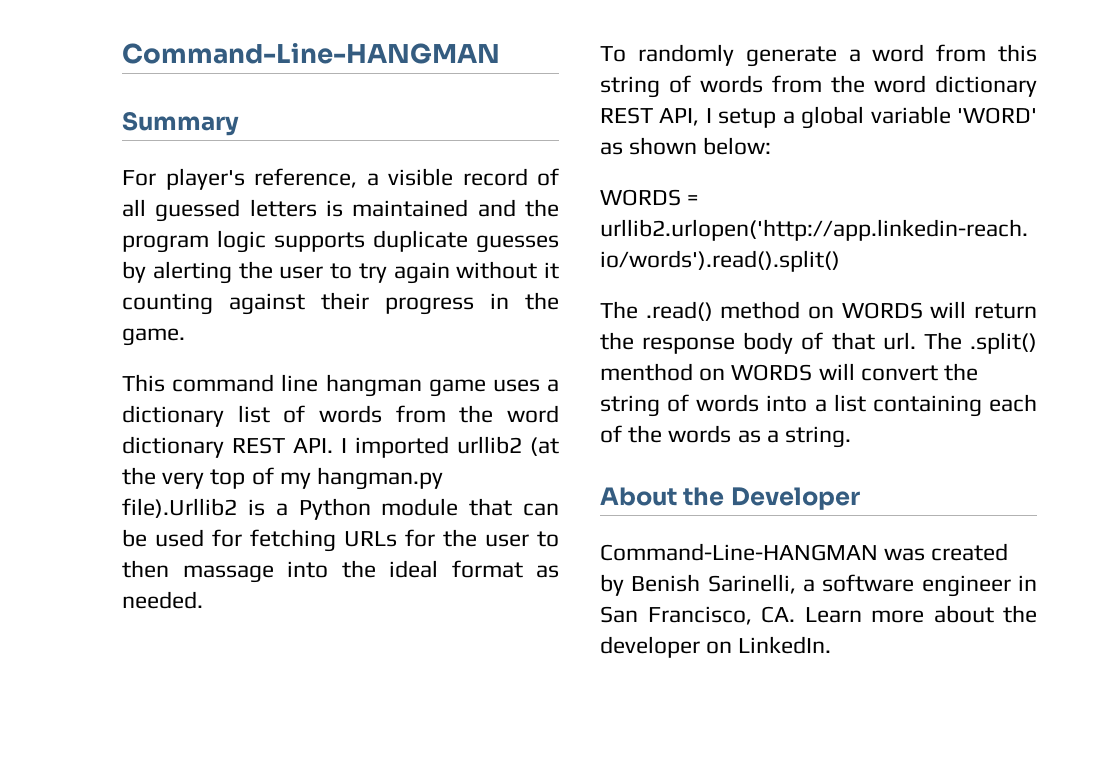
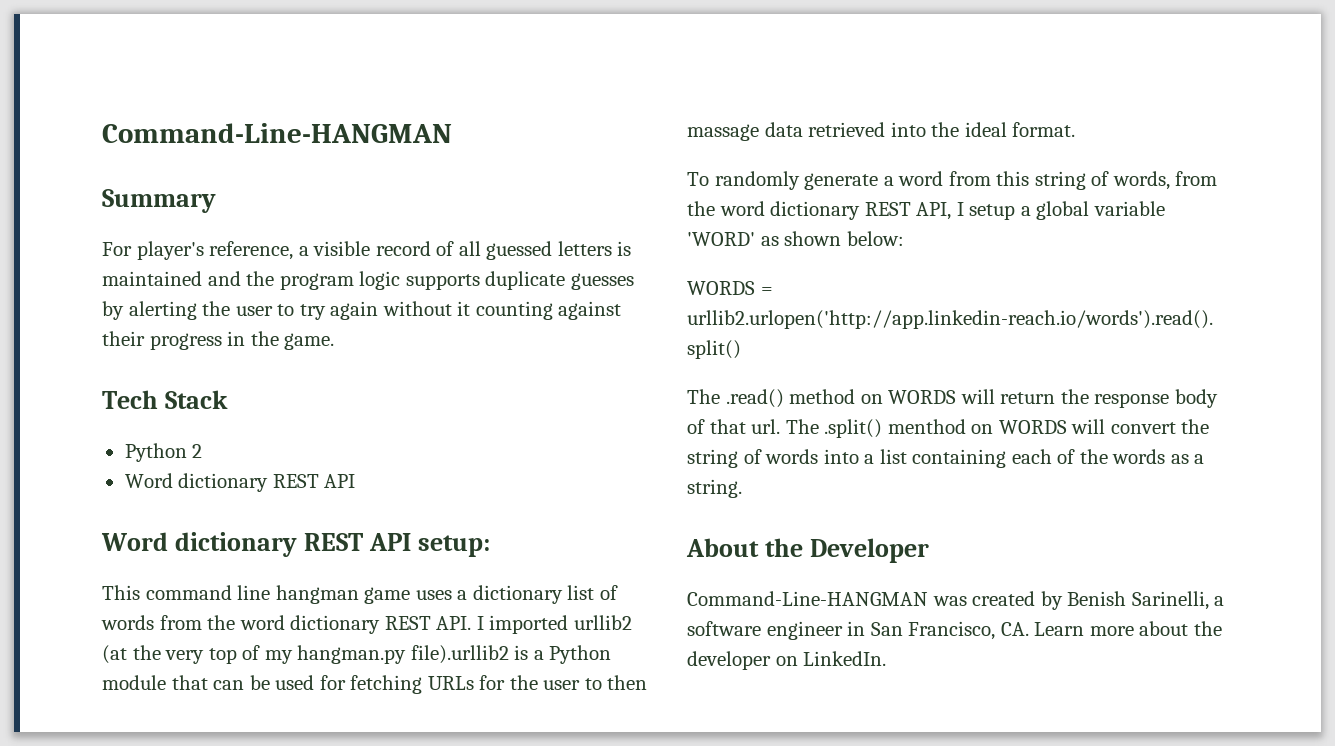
+ Tech Stack
+ Python 2
+ Word dictionary REST API
+ Word dictionary REST API setup:
- This command line hangman game uses a dictionary list of words from the word dictionary REST API. I imported urllib2 (at the very top of my hangman.py file).Urllib2 is a Python module that can be used for fetching URLs for the user to then massage into the ideal format as needed.
+ This command line hangman game uses a dictionary list of words from the word dictionary REST API. I imported urllib2 (at the very top of my hangman.py file).urllib2 is a Python module that can be used for fetching URLs for the user to then massage data retrieved into the ideal format.
- To randomly generate a word from this string of words from the word dictionary REST API, I setup a global variable 'WORD' as shown below:
+ To randomly generate a word from this string of words, from the word dictionary REST API, I setup a global variable 'WORD' as shown below:

